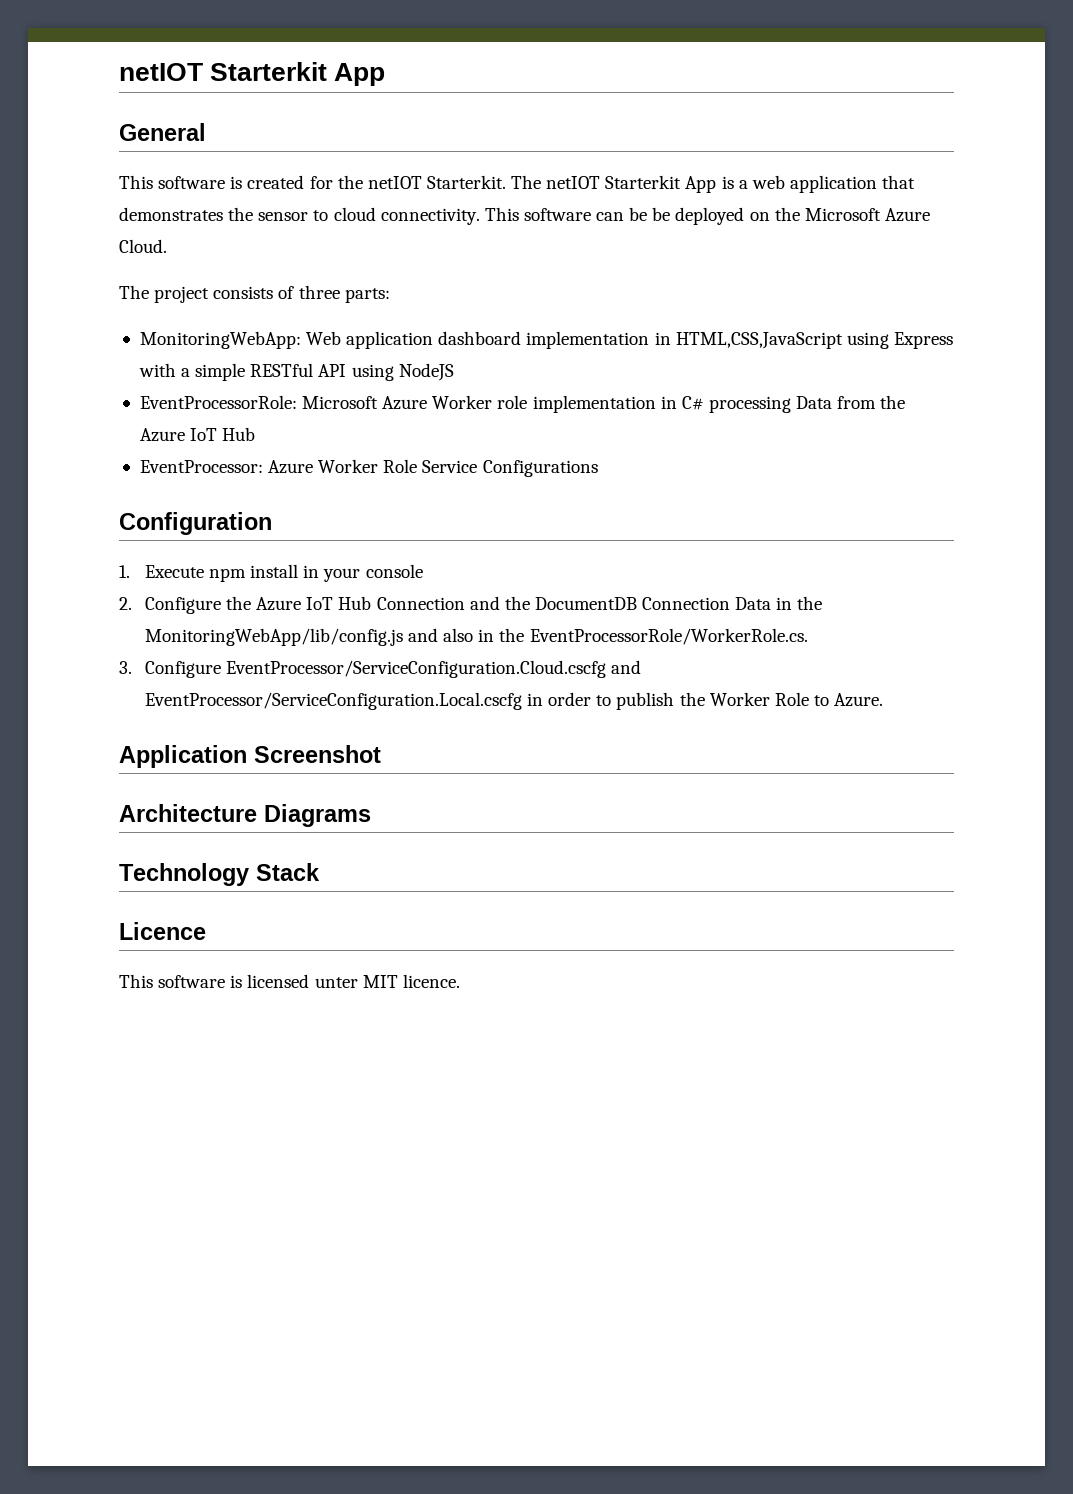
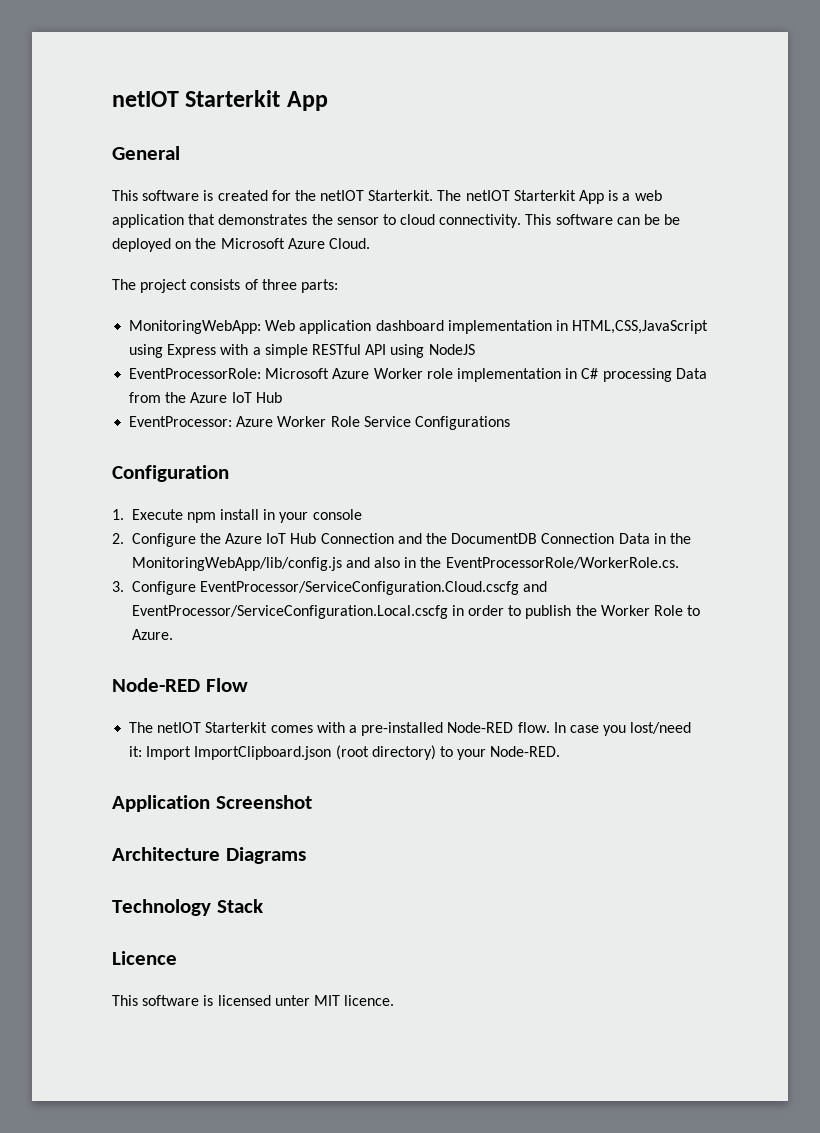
+ Node-RED Flow
+ The netIOT Starterkit comes with a pre-installed Node-RED flow. In case you lost/need it: Import ImportClipboard.json (root directory) to your Node-RED.

